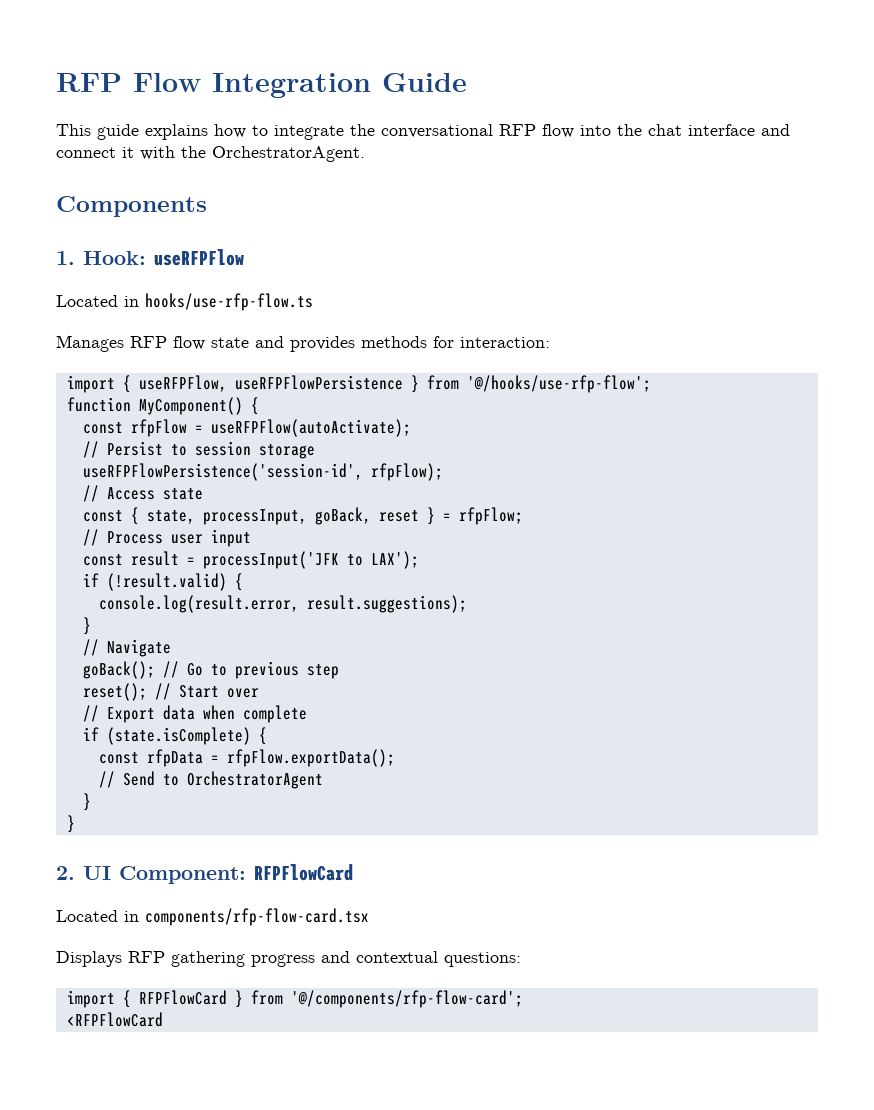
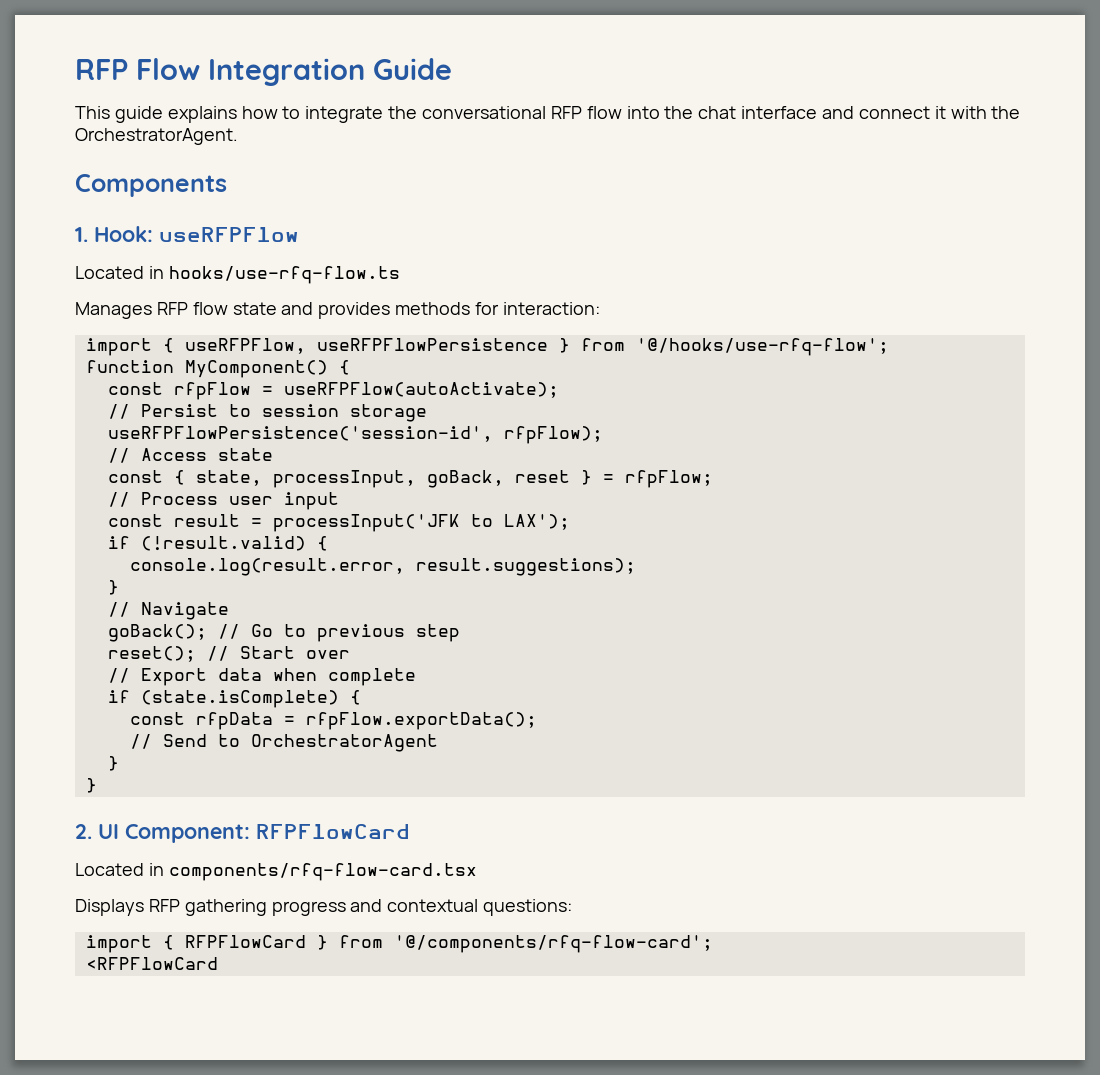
- Located in hooks/use-rfp-flow.ts
+ Located in hooks/use-rfq-flow.ts
- import { useRFPFlow, useRFPFlowPersistence } from '@/hooks/use-rfp-flow';
+ import { useRFPFlow, useRFPFlowPersistence } from '@/hooks/use-rfq-flow';
- Located in components/rfp-flow-card.tsx
+ Located in components/rfq-flow-card.tsx
- import { RFPFlowCard } from '@/components/rfp-flow-card';
+ import { RFPFlowCard } from '@/components/rfq-flow-card';

